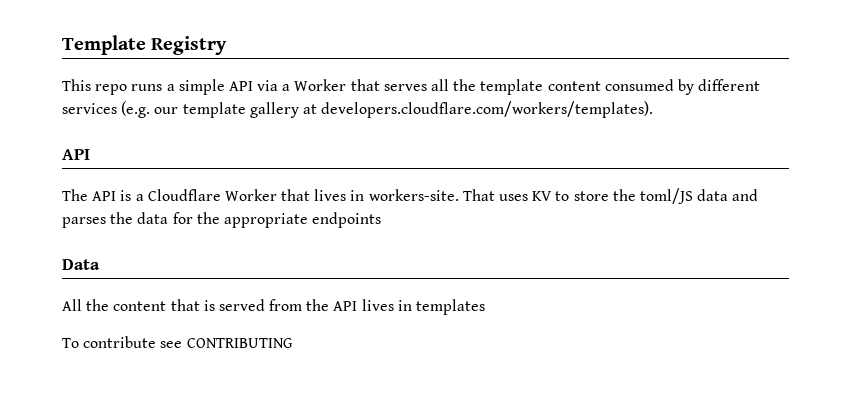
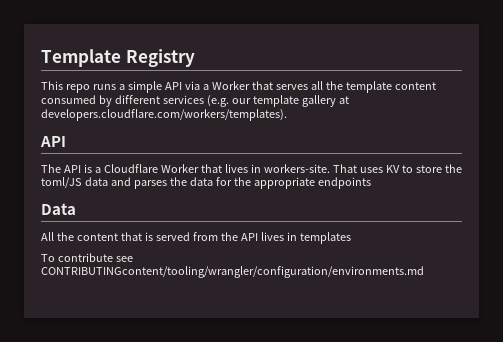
- To contribute see CONTRIBUTING
+ To contribute see CONTRIBUTINGcontent/tooling/wrangler/configuration/environments.md

